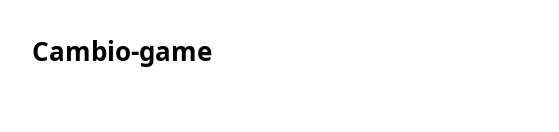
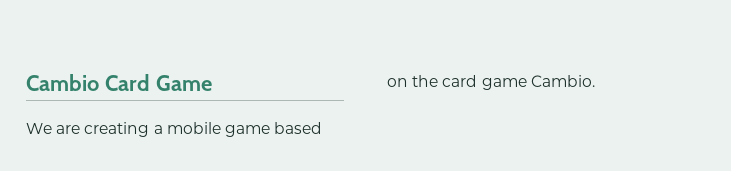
- Cambio-game
+ Cambio Card Game
+ We are creating a mobile game based on the card game Cambio.

